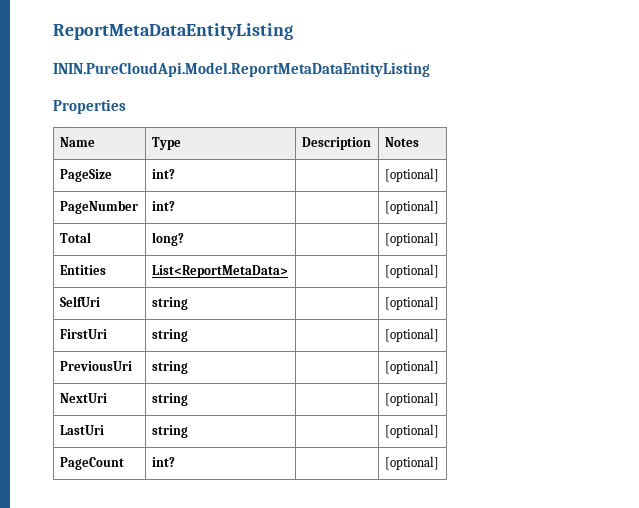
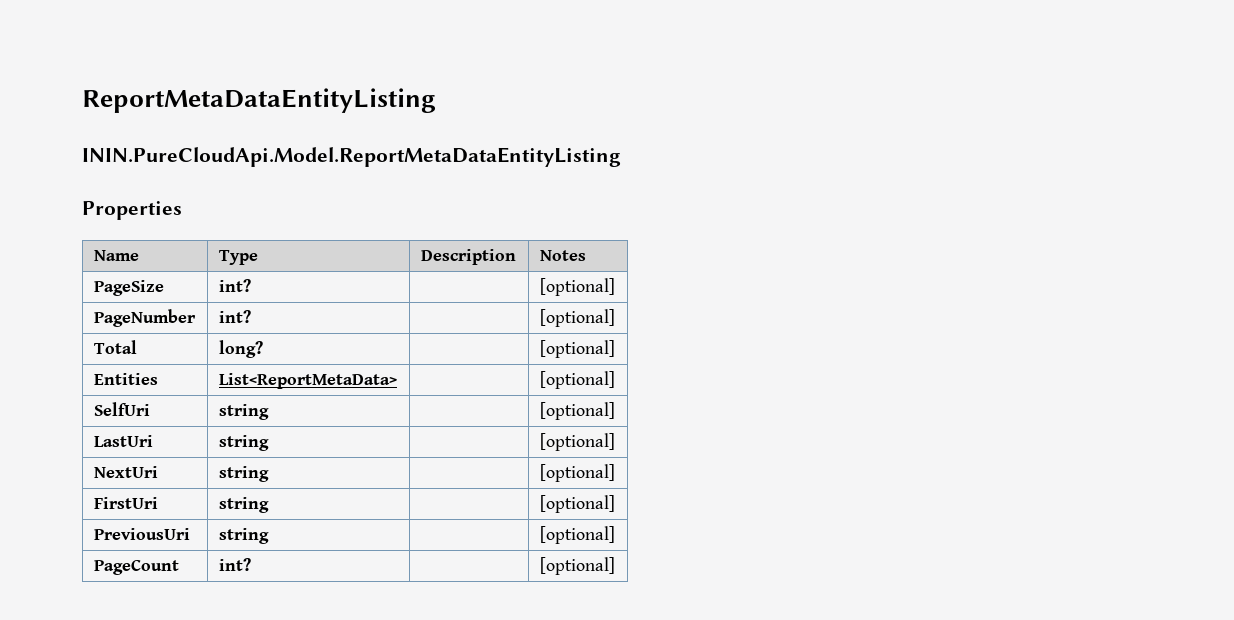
+ LastUri | string | | [optional]
+ NextUri | string | | [optional]
- NextUri | string | | [optional]
- LastUri | string | | [optional]

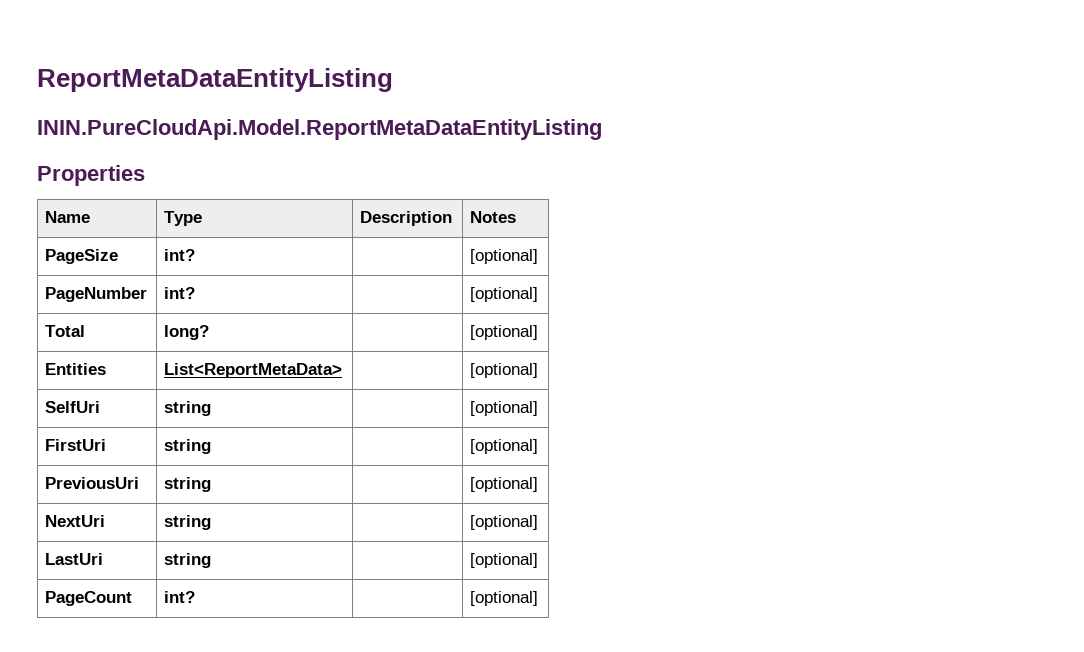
- LastUri | string | | [optional]
- NextUri | string | | [optional]
+ NextUri | string | | [optional]
+ LastUri | string | | [optional]

